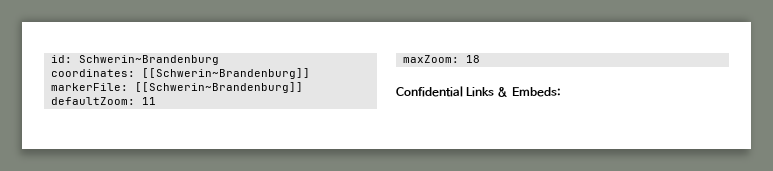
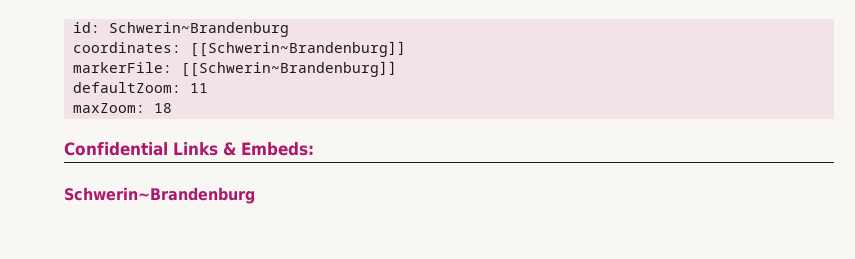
  Confidential Links & Embeds:
+ Schwerin~Brandenburg

